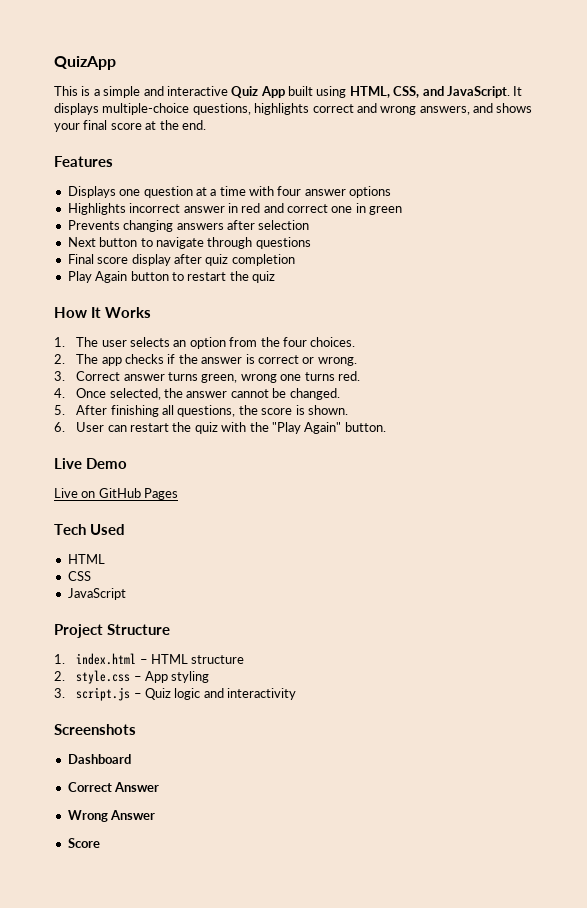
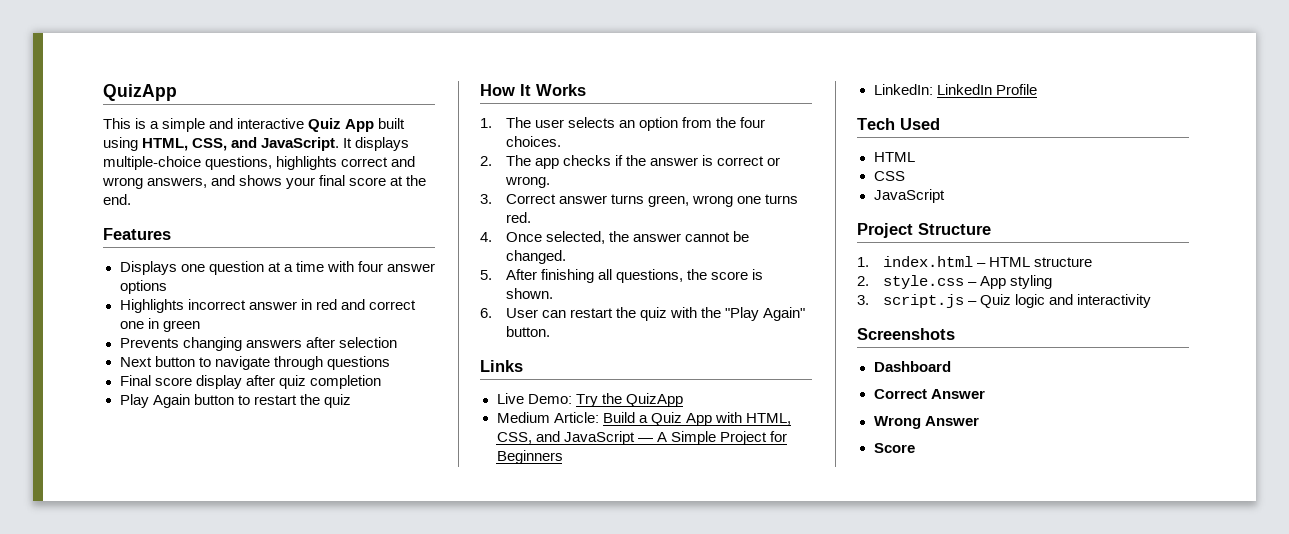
- Live Demo
- Live on GitHub Pages
+ Links
+ Live Demo: Try the QuizApp
+ Medium Article: Build a Quiz App with HTML, CSS, and JavaScript — A Simple Project for Beginners
+ LinkedIn: LinkedIn Profile

